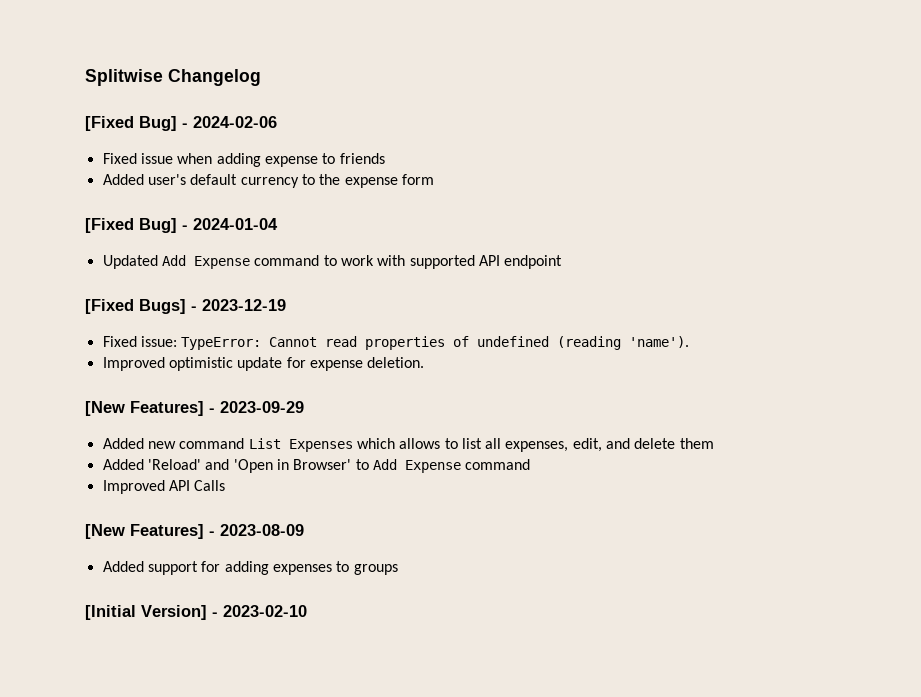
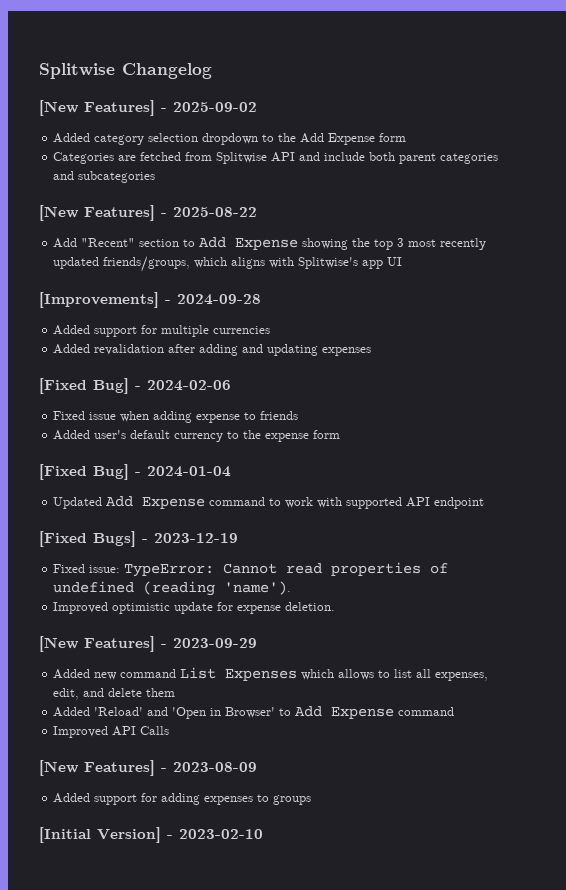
+ [New Features] - 2025-09-02
+ Added category selection dropdown to the Add Expense form
+ Categories are fetched from Splitwise API and include both parent categories and subcategories
+ [New Features] - 2025-08-22
+ Add "Recent" section to Add Expense showing the top 3 most recently updated friends/groups, which aligns with Splitwise's app UI
+ [Improvements] - 2024-09-28
+ Added support for multiple currencies
+ Added revalidation after adding and updating expenses

